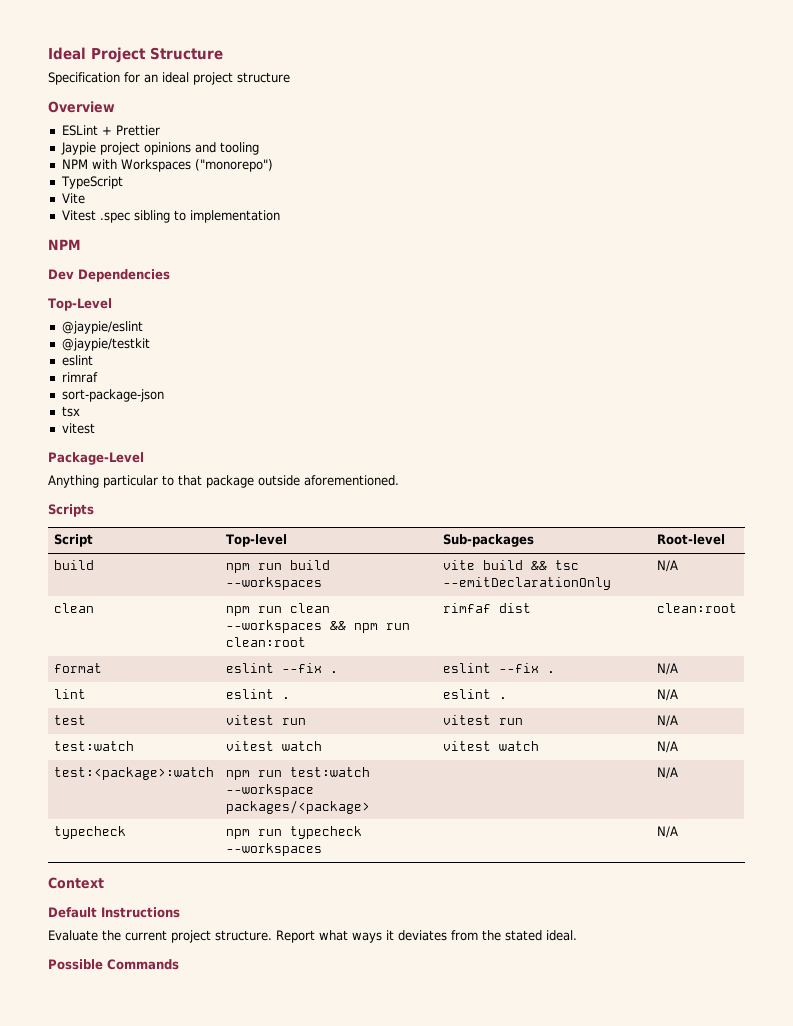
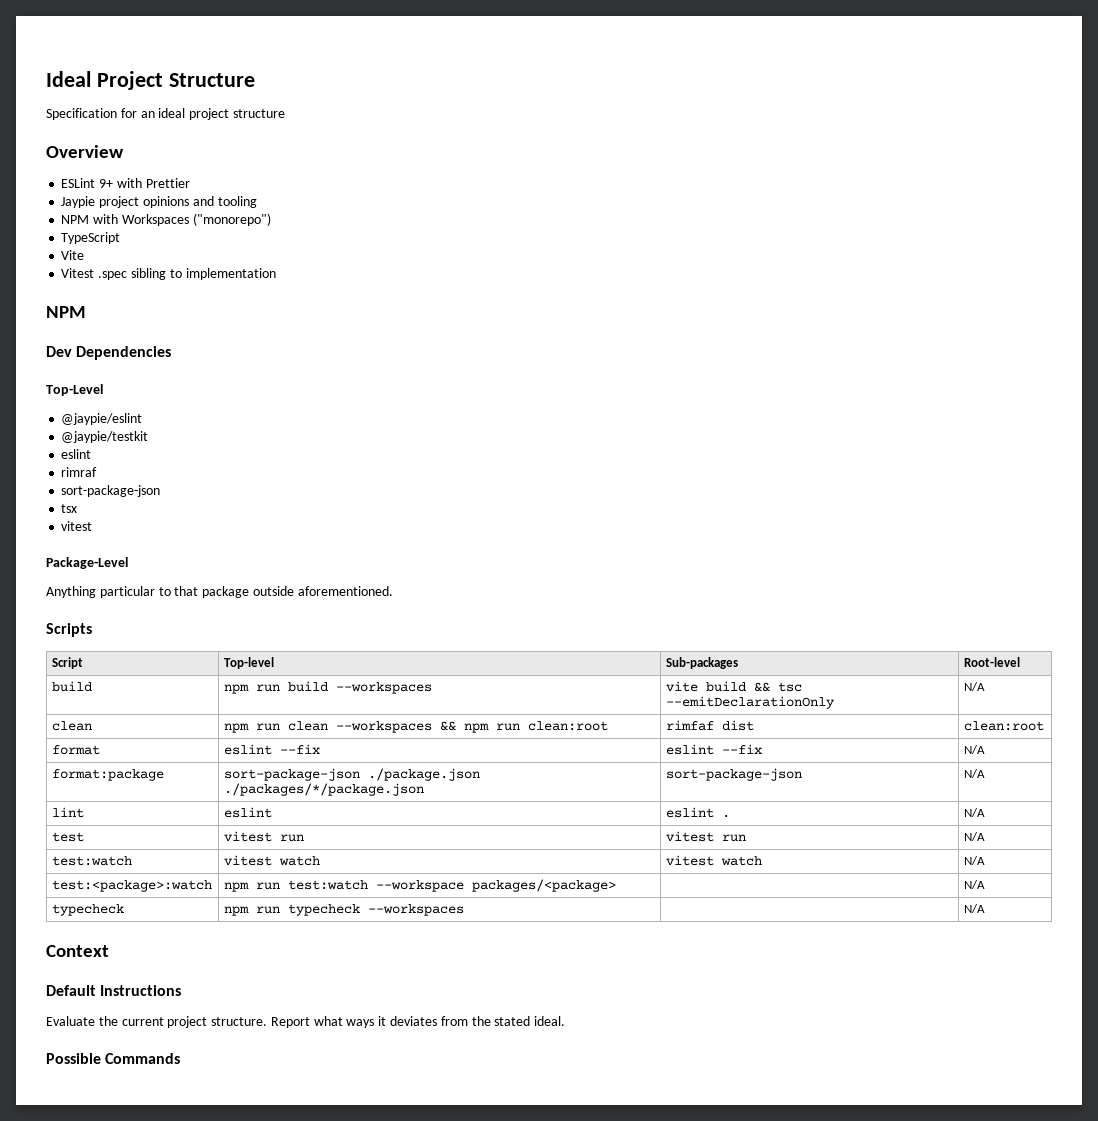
- ESLint + Prettier
+ ESLint 9+ with Prettier
- format | eslint --fix . | eslint --fix . | N/A
+ format | eslint --fix | eslint --fix | N/A
+ format:package | sort-package-json ./package.json ./packages/*/package.json | sort-package-json | N/A
- lint | eslint . | eslint . | N/A
+ lint | eslint | eslint . | N/A

